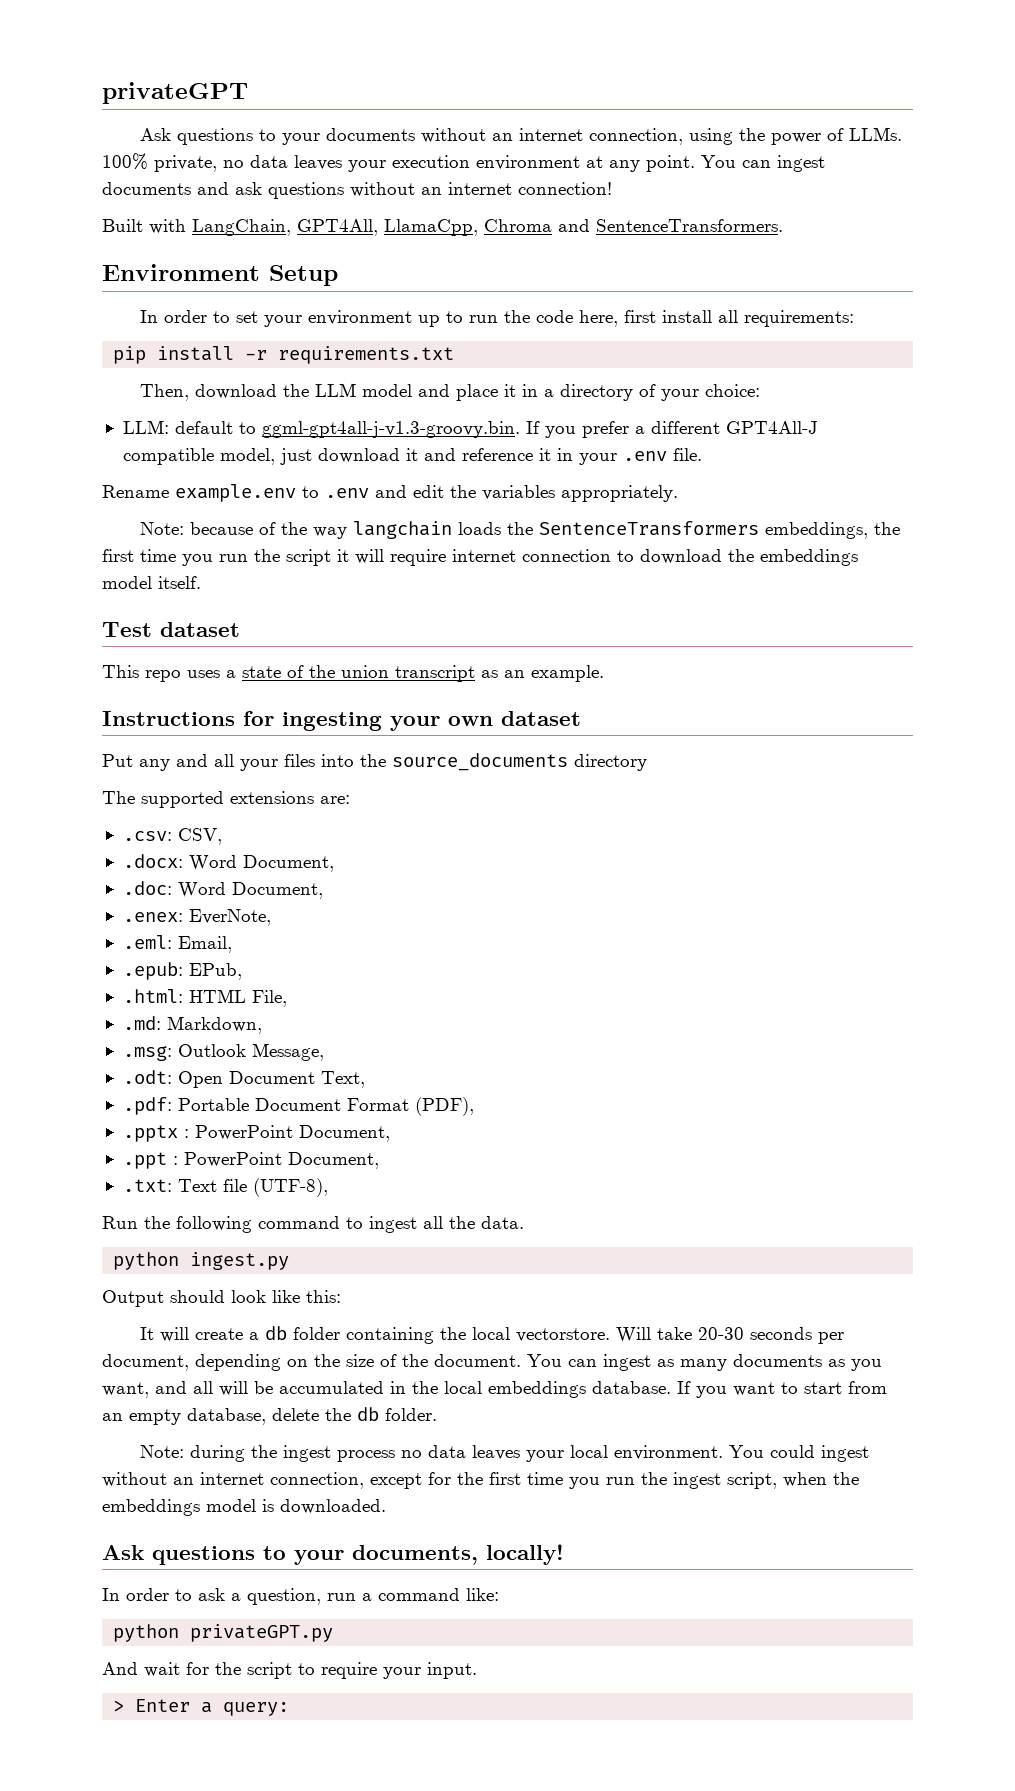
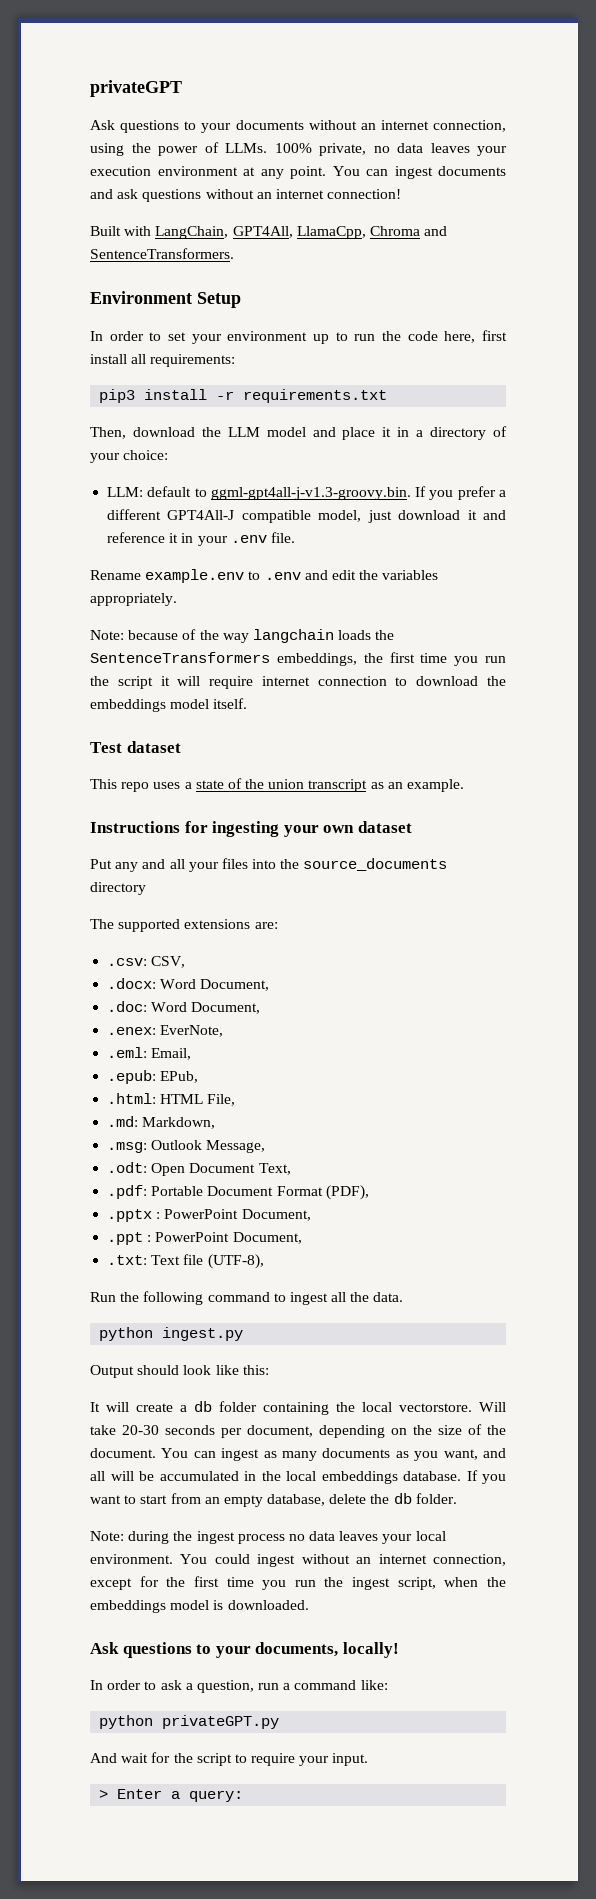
- pip install -r requirements.txt
+ pip3 install -r requirements.txt

